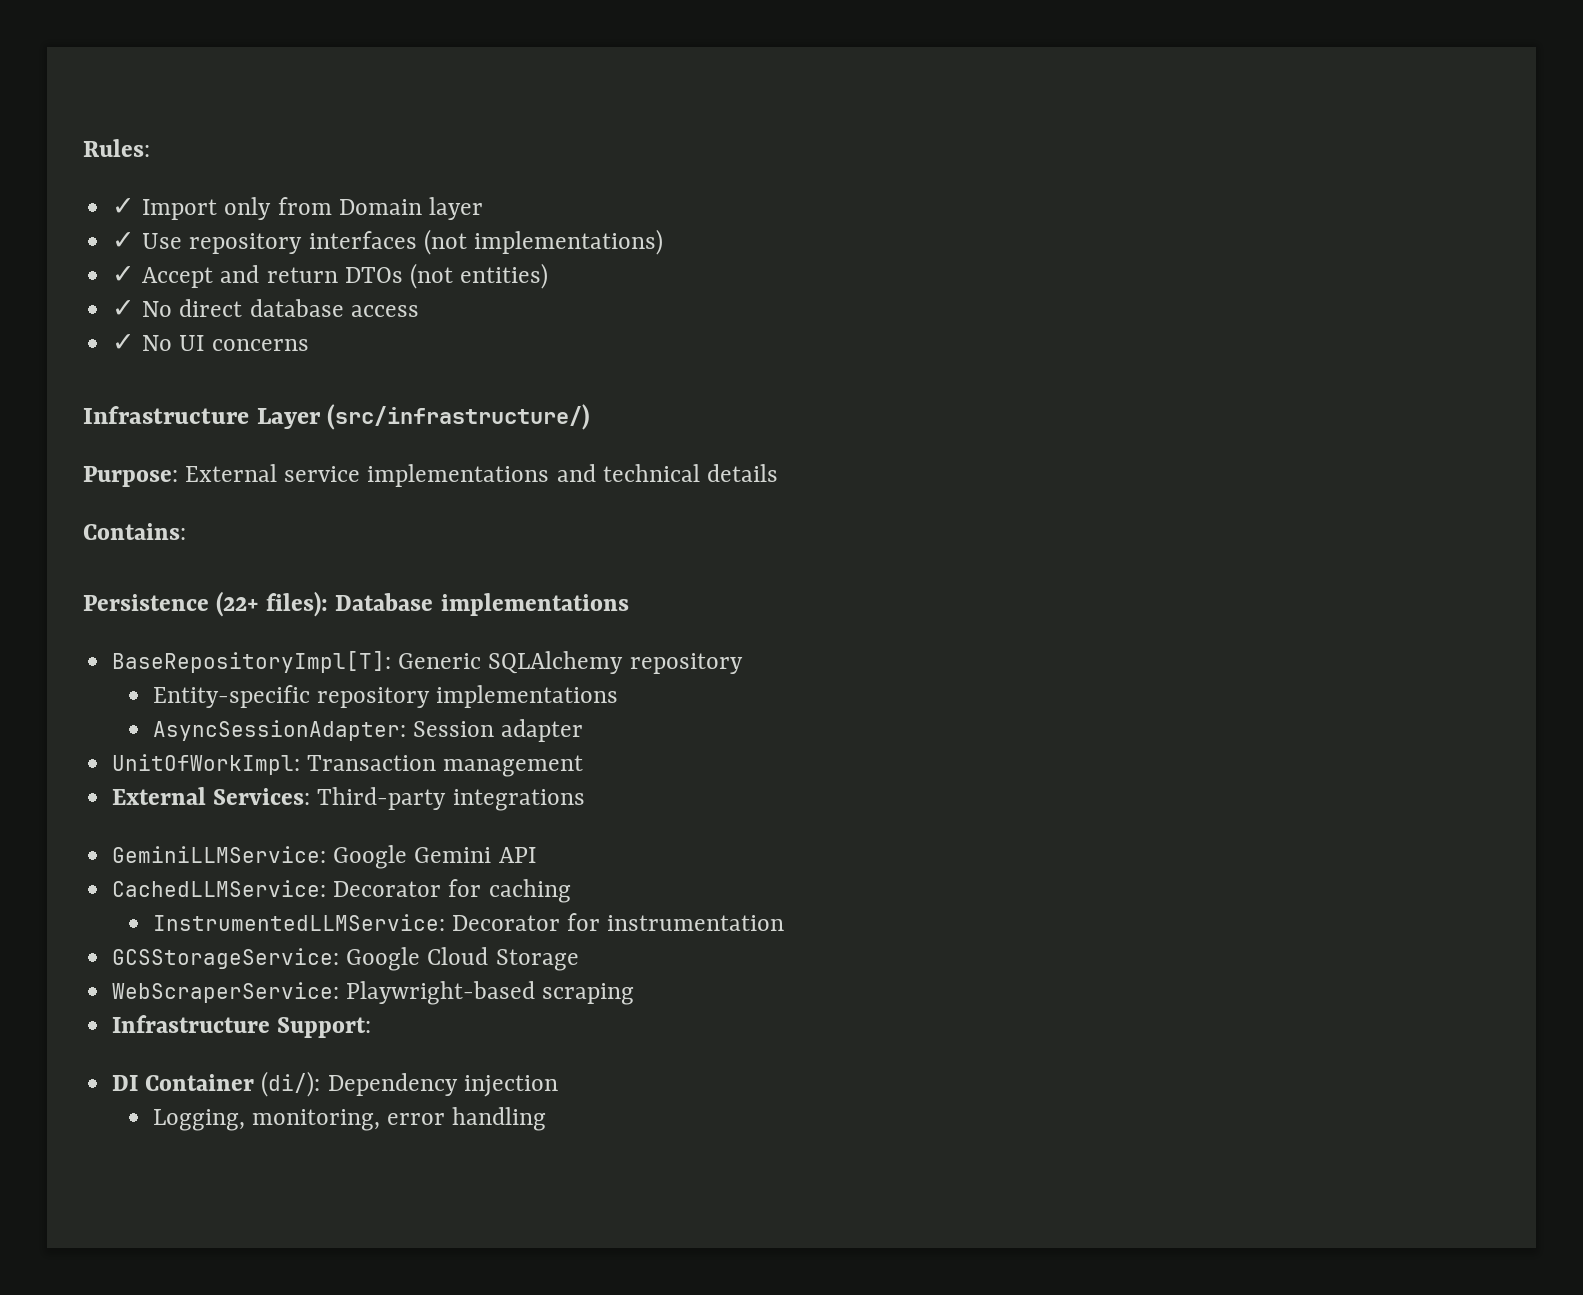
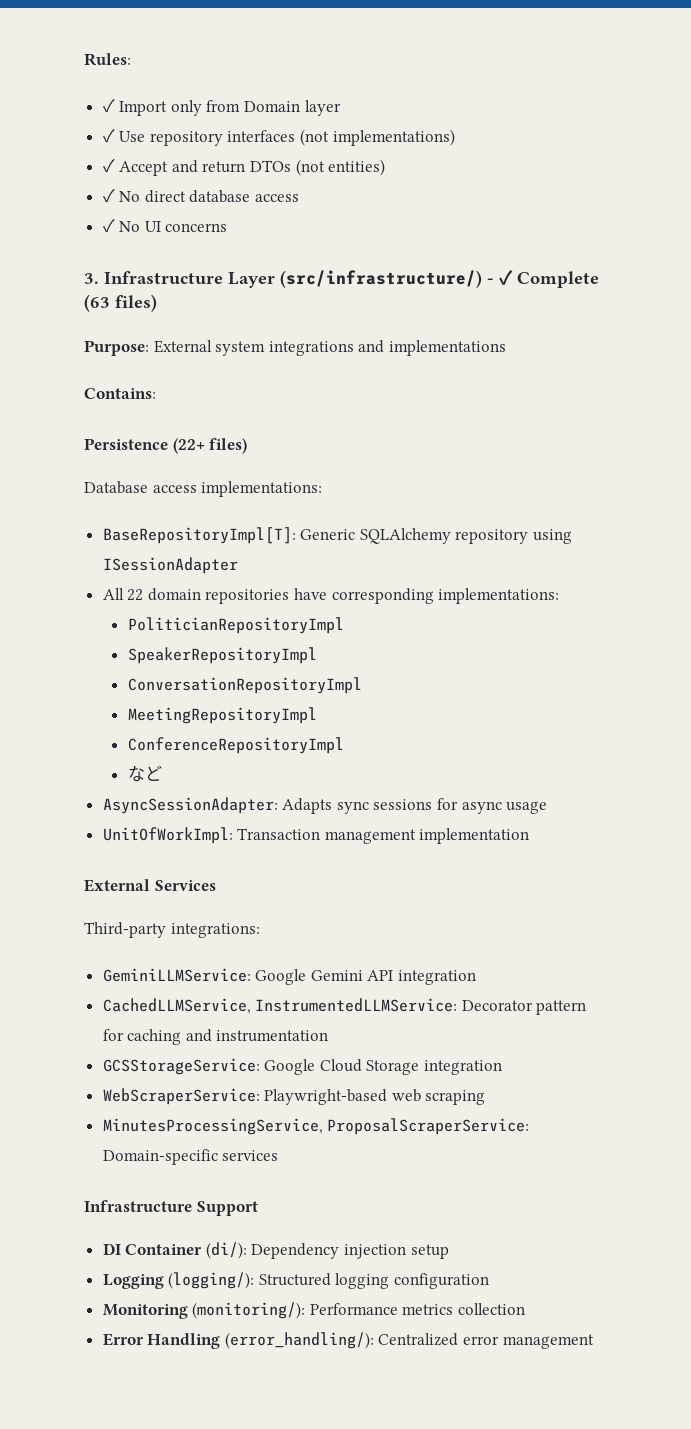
- Infrastructure Layer (src/infrastructure/)
- Purpose: External service implementations and technical details
+ 3. Infrastructure Layer (src/infrastructure/) - ✓ Complete (63 files)
+ Purpose: External system integrations and implementations
- Persistence (22+ files): Database implementations
+ Persistence (22+ files)
+ Database access implementations:
- BaseRepositoryImpl[T]: Generic SQLAlchemy repository
- Entity-specific repository implementations
- AsyncSessionAdapter: Session adapter
+ BaseRepositoryImpl[T]: Generic SQLAlchemy repository using ISessionAdapter
+ All 22 domain repositories have corresponding implementations:
+ PoliticianRepositoryImpl
+ SpeakerRepositoryImpl
+ ConversationRepositoryImpl
+ MeetingRepositoryImpl
+ ConferenceRepositoryImpl
+ など
+ AsyncSessionAdapter: Adapts sync sessions for async usage
- UnitOfWorkImpl: Transaction management
- External Services: Third-party integrations
+ UnitOfWorkImpl: Transaction management implementation
+ External Services
+ Third-party integrations:
- GeminiLLMService: Google Gemini API
- CachedLLMService: Decorator for caching
- InstrumentedLLMService: Decorator for instrumentation
+ GeminiLLMService: Google Gemini API integration
+ CachedLLMService, InstrumentedLLMService: Decorator pattern for caching and instrumentation
- GCSStorageService: Google Cloud Storage
+ GCSStorageService: Google Cloud Storage integration
- WebScraperService: Playwright-based scraping
+ WebScraperService: Playwright-based web scraping
- Infrastructure Support:
+ MinutesProcessingService, ProposalScraperService: Domain-specific services
+ Infrastructure Support
- DI Container (di/): Dependency injection
- Logging, monitoring, error handling
+ DI Container (di/): Dependency injection setup
+ Logging (logging/): Structured logging configuration
+ Monitoring (monitoring/): Performance metrics collection
+ Error Handling (error_handling/): Centralized error management

